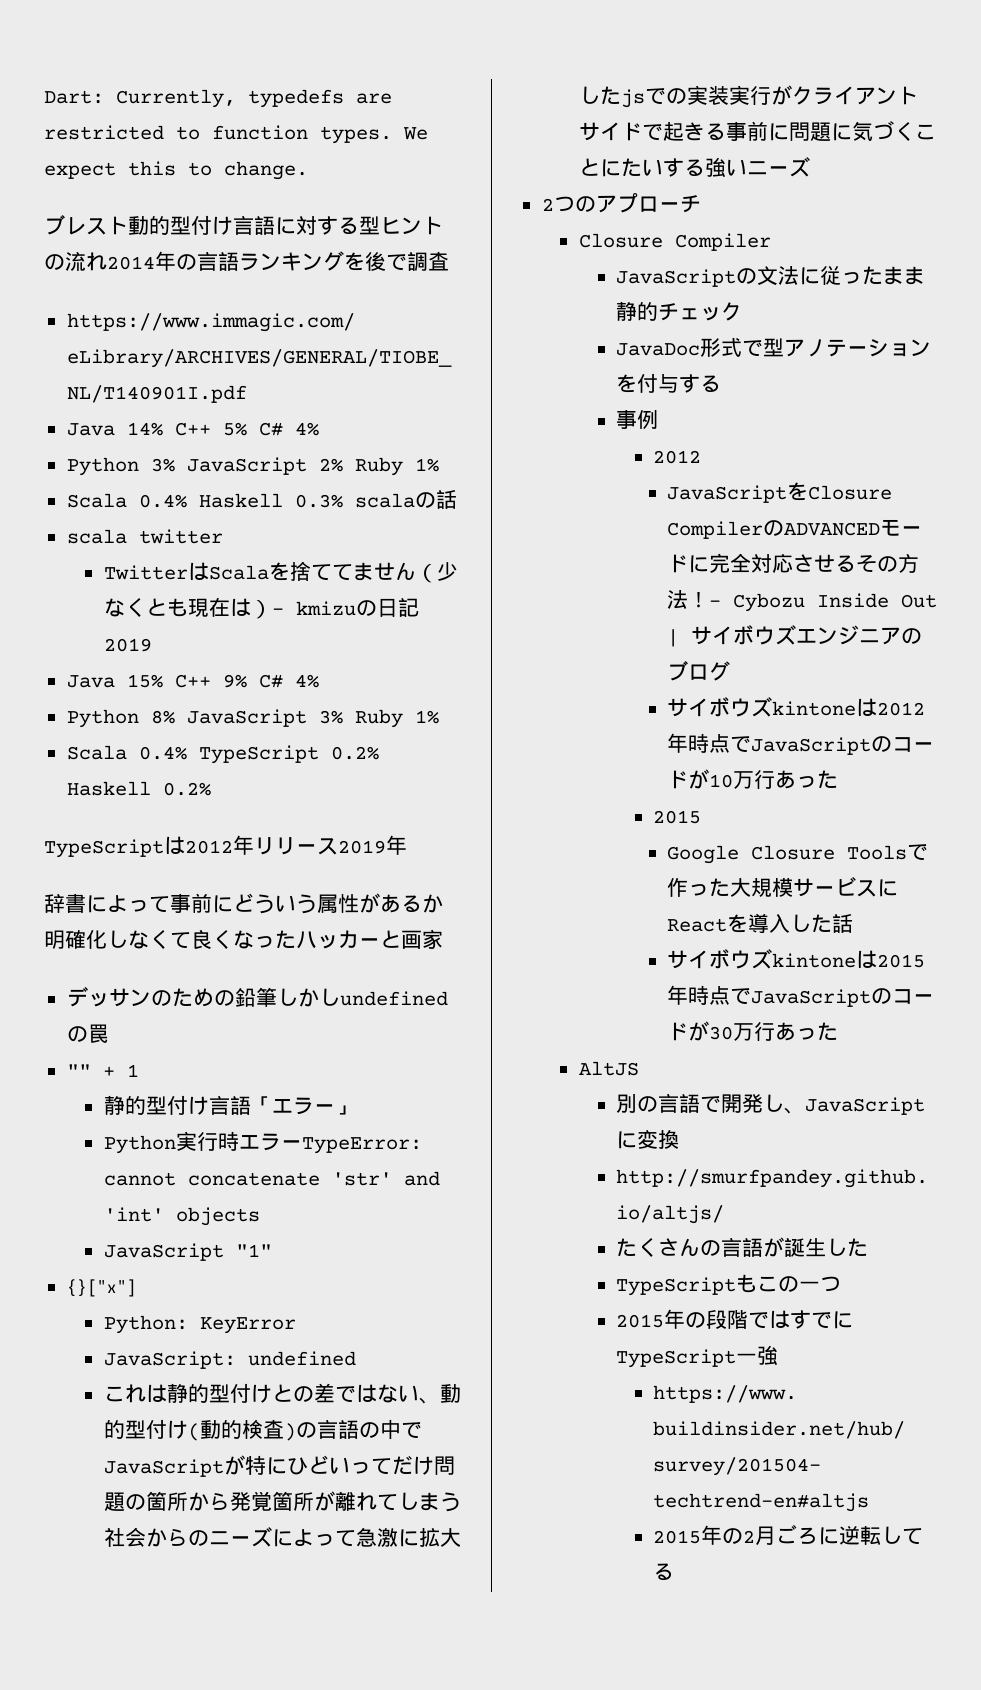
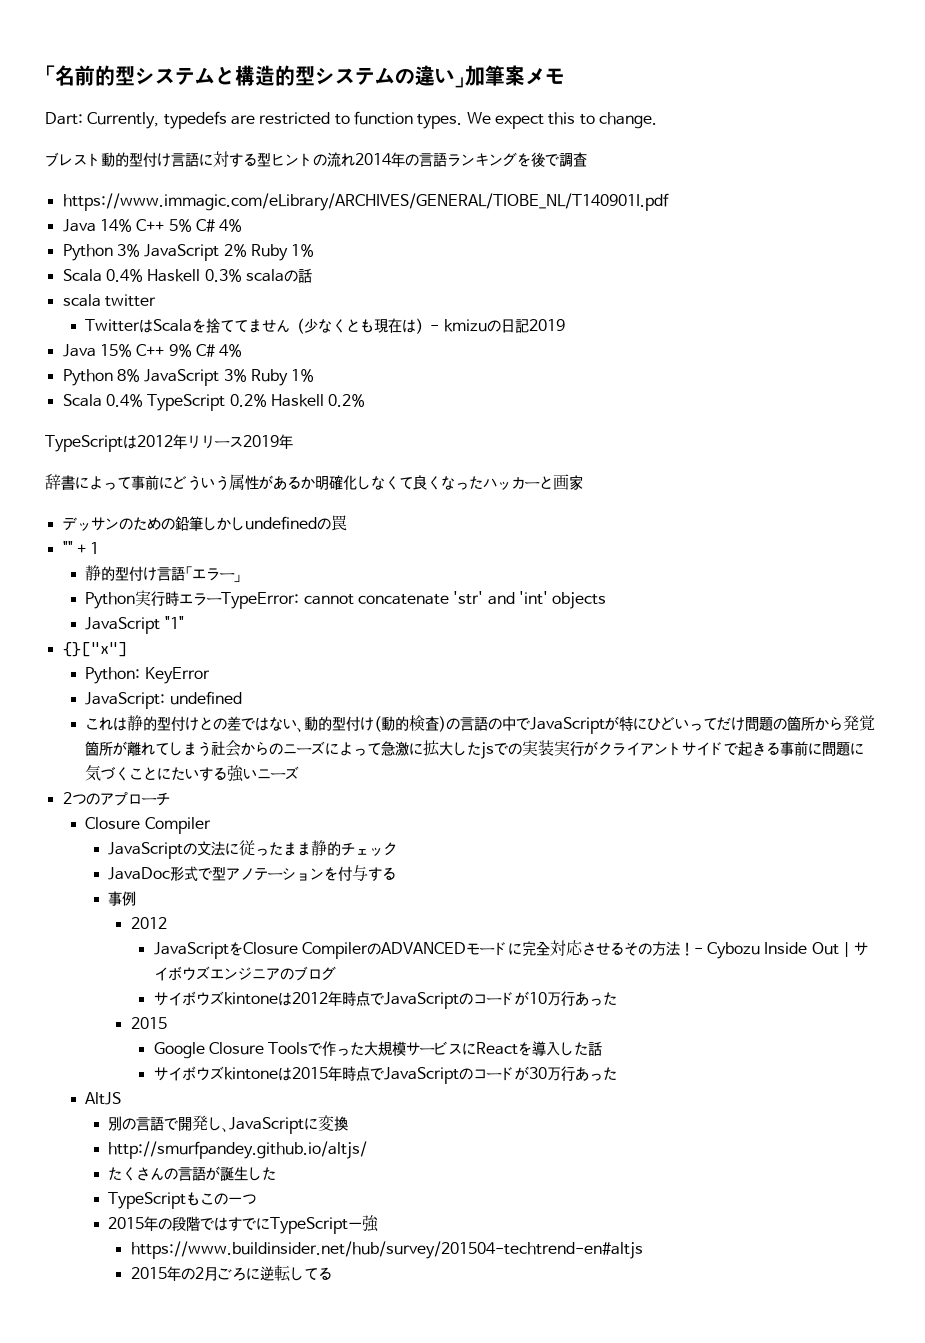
+ 「名前的型システムと構造的型システムの違い」加筆案メモ

